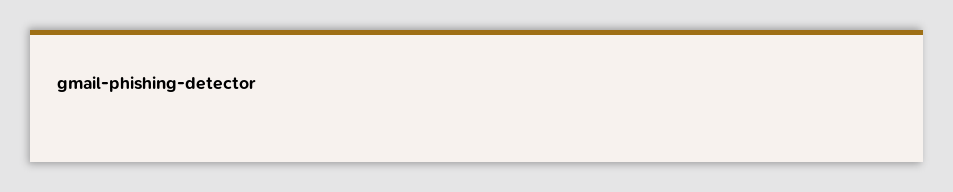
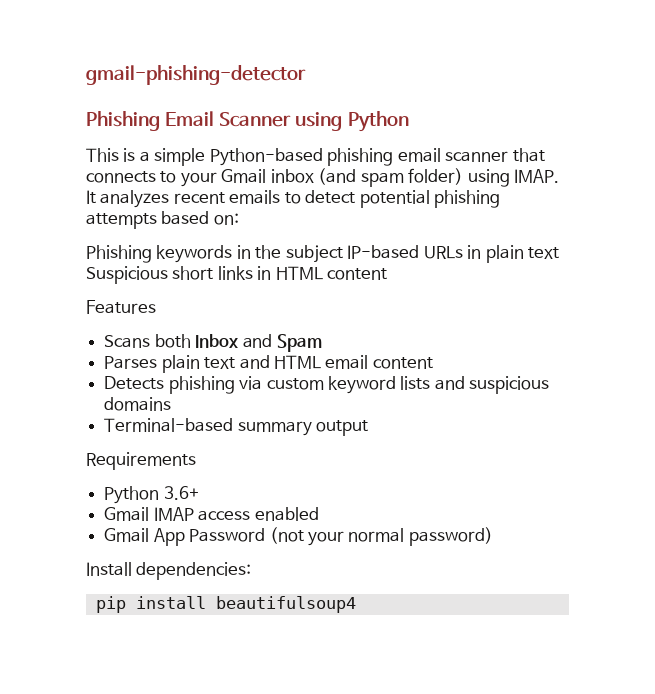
+ Phishing Email Scanner using Python
+ This is a simple Python-based phishing email scanner that connects to your Gmail inbox (and spam folder) using IMAP. It analyzes recent emails to detect potential phishing attempts based on:
+ Phishing keywords in the subject IP-based URLs in plain text Suspicious short links in HTML content
+ Features
+ Scans both Inbox and Spam
+ Parses plain text and HTML email content
+ Detects phishing via custom keyword lists and suspicious domains
+ Terminal-based summary output
+ Requirements
+ Python 3.6+
+ Gmail IMAP access enabled
+ Gmail App Password (not your normal password)
+ Install dependencies:
+ pip install beautifulsoup4

